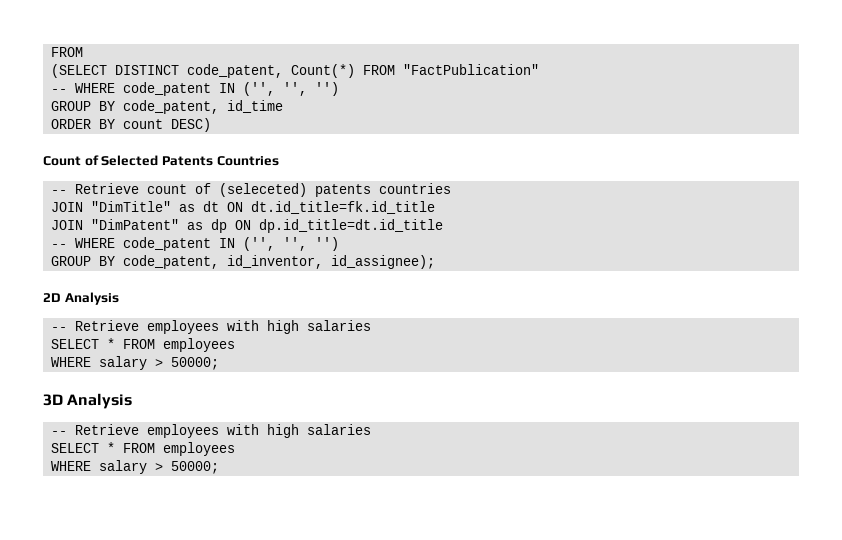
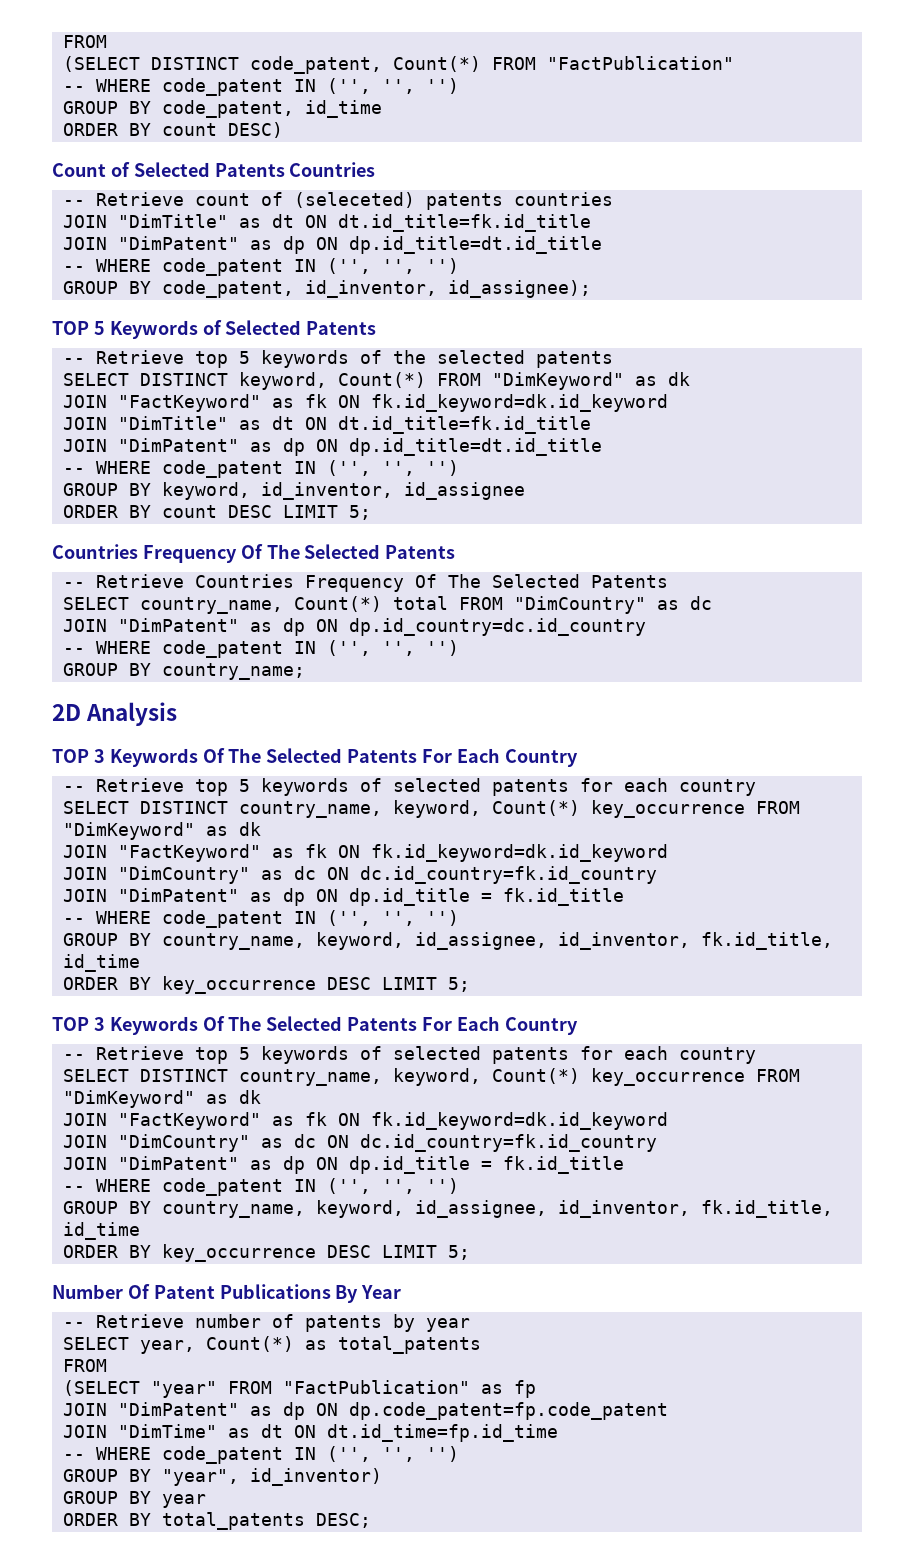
+ TOP 5 Keywords of Selected Patents
+ -- Retrieve top 5 keywords of the selected patents
+ SELECT DISTINCT keyword, Count(*) FROM "DimKeyword" as dk
+ JOIN "FactKeyword" as fk ON fk.id_keyword=dk.id_keyword
+ JOIN "DimTitle" as dt ON dt.id_title=fk.id_title
+ JOIN "DimPatent" as dp ON dp.id_title=dt.id_title
+ -- WHERE code_patent IN ('', '', '')
+ GROUP BY keyword, id_inventor, id_assignee
+ ORDER BY count DESC LIMIT 5;
+ Countries Frequency Of The Selected Patents
+ -- Retrieve Countries Frequency Of The Selected Patents
+ SELECT country_name, Count(*) total FROM "DimCountry" as dc
+ JOIN "DimPatent" as dp ON dp.id_country=dc.id_country
+ -- WHERE code_patent IN ('', '', '')
+ GROUP BY country_name;
  2D Analysis
- -- Retrieve employees with high salaries
- SELECT * FROM employees
- WHERE salary > 50000;
- 3D Analysis
- -- Retrieve employees with high salaries
- SELECT * FROM employees
- WHERE salary > 50000;
+ TOP 3 Keywords Of The Selected Patents For Each Country
+ -- Retrieve top 5 keywords of selected patents for each country
+ SELECT DISTINCT country_name, keyword, Count(*) key_occurrence FROM "DimKeyword" as dk
+ JOIN "FactKeyword" as fk ON fk.id_keyword=dk.id_keyword
+ JOIN "DimCountry" as dc ON dc.id_country=fk.id_country
+ JOIN "DimPatent" as dp ON dp.id_title = fk.id_title
+ -- WHERE code_patent IN ('', '', '')
+ GROUP BY country_name, keyword, id_assignee, id_inventor, fk.id_title, id_time
+ ORDER BY key_occurrence DESC LIMIT 5;
+ TOP 3 Keywords Of The Selected Patents For Each Country
+ -- Retrieve top 5 keywords of selected patents for each country
+ SELECT DISTINCT country_name, keyword, Count(*) key_occurrence FROM "DimKeyword" as dk
+ JOIN "FactKeyword" as fk ON fk.id_keyword=dk.id_keyword
+ JOIN "DimCountry" as dc ON dc.id_country=fk.id_country
+ JOIN "DimPatent" as dp ON dp.id_title = fk.id_title
+ -- WHERE code_patent IN ('', '', '')
+ GROUP BY country_name, keyword, id_assignee, id_inventor, fk.id_title, id_time
+ ORDER BY key_occurrence DESC LIMIT 5;
+ Number Of Patent Publications By Year
+ -- Retrieve number of patents by year
+ SELECT year, Count(*) as total_patents
+ FROM
+ (SELECT "year" FROM "FactPublication" as fp
+ JOIN "DimPatent" as dp ON dp.code_patent=fp.code_patent
+ JOIN "DimTime" as dt ON dt.id_time=fp.id_time
+ -- WHERE code_patent IN ('', '', '')
+ GROUP BY "year", id_inventor)
+ GROUP BY year
+ ORDER BY total_patents DESC;

